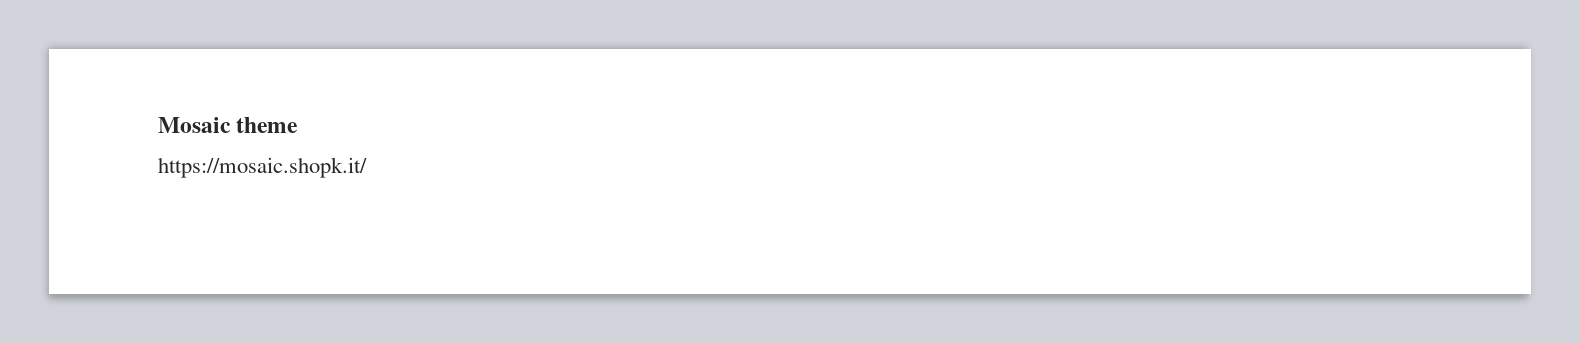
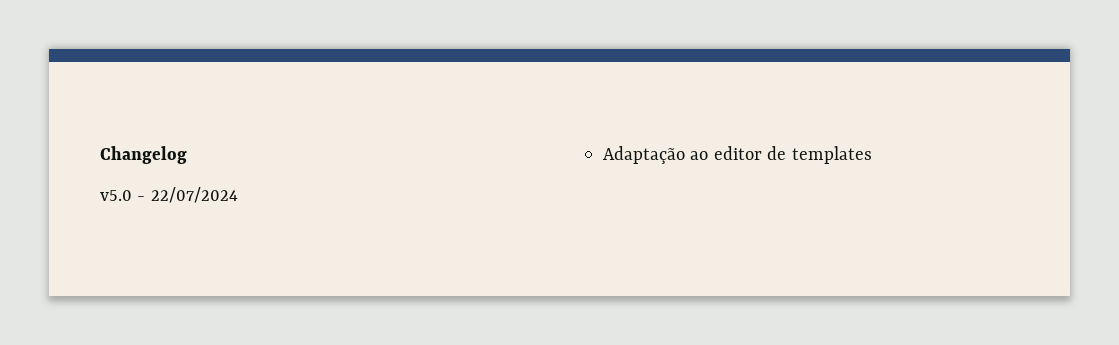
- Mosaic theme
- https://mosaic.shopk.it/
+ Changelog
+ v5.0 - 22/07/2024
+ Adaptação ao editor de templates

